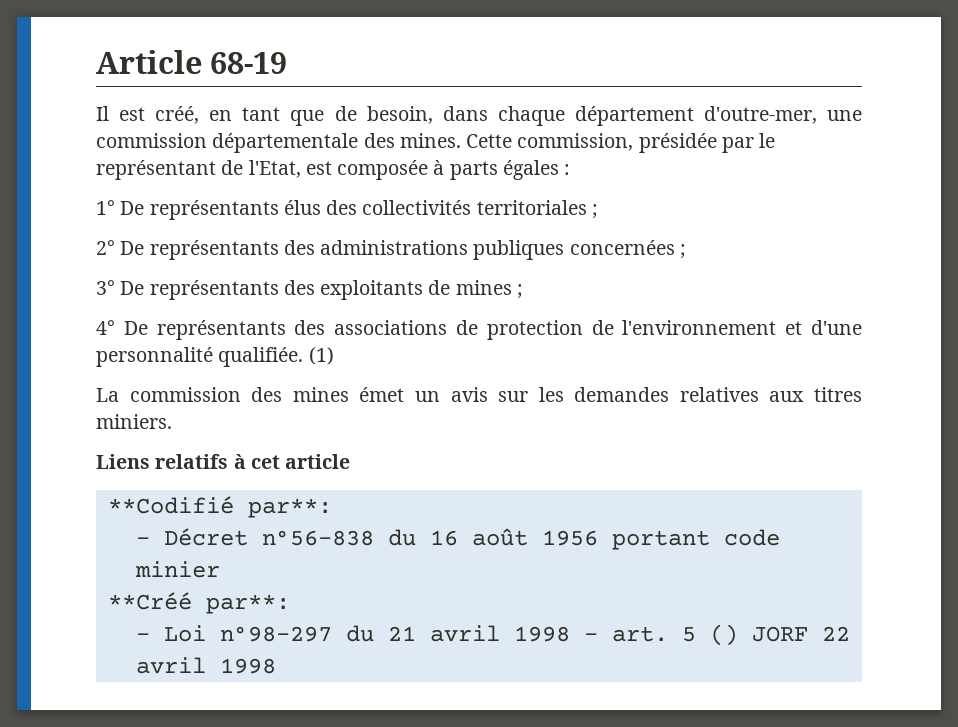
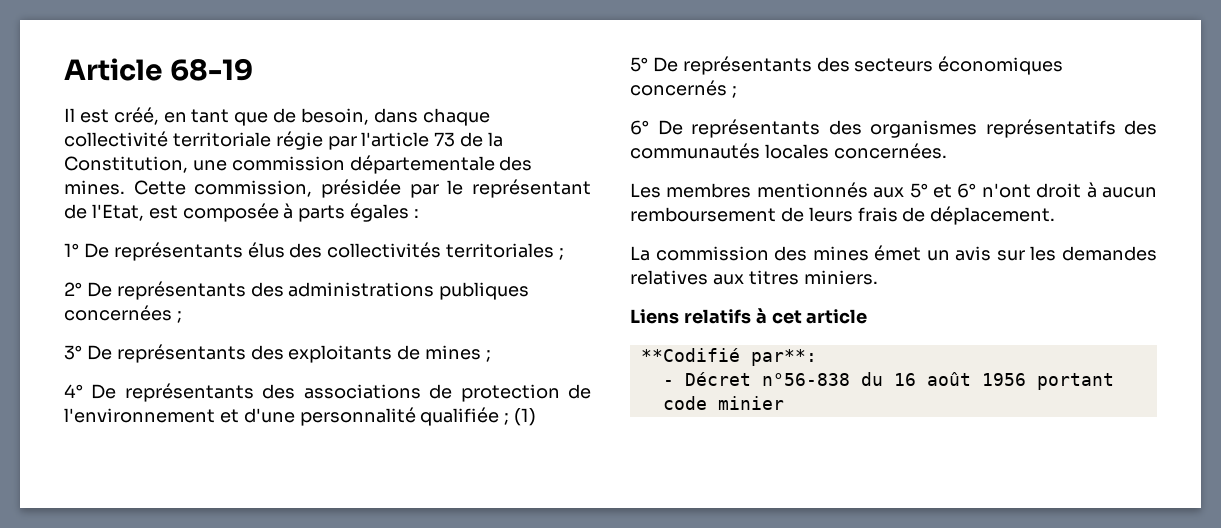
- Il est créé, en tant que de besoin, dans chaque département d'outre-mer, une commission départementale des mines.
+ Il est créé, en tant que de besoin, dans chaque collectivité territoriale régie par l'article 73 de la Constitution, une commission départementale des mines.
- 4° De représentants des associations de protection de l'environnement et d'une personnalité qualifiée. (1)
+ 4° De représentants des associations de protection de l'environnement et d'une personnalité qualifiée ; (1)
+ 5° De représentants des secteurs économiques concernés ;
+ 6° De représentants des organismes représentatifs des communautés locales concernées.
+ Les membres mentionnés aux 5° et 6° n'ont droit à aucun remboursement de leurs frais de déplacement.
- **Créé par**:
- - Loi n°98-297 du 21 avril 1998 - art. 5 () JORF 22 avril 1998

